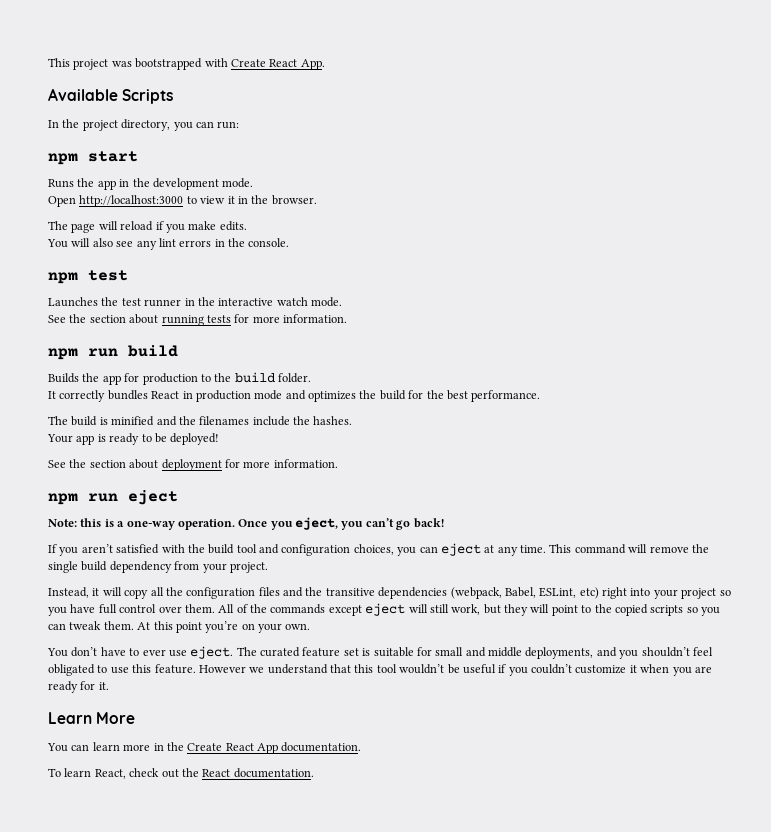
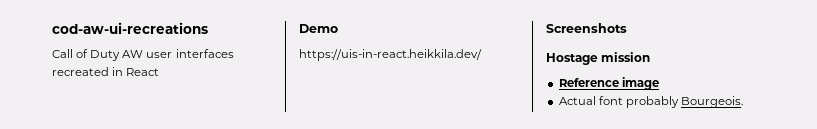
- This project was bootstrapped with Create React App.
- Available Scripts
- In the project directory, you can run:
- npm start
- Runs the app in the development mode.
- Open http://localhost:3000 to view it in the browser.
- The page will reload if you make edits.
- You will also see any lint errors in the console.
- npm test
- Launches the test runner in the interactive watch mode.
- See the section about running tests for more information.
- npm run build
- Builds the app for production to the build folder.
- It correctly bundles React in production mode and optimizes the build for the best performance.
- The build is minified and the filenames include the hashes.
- Your app is ready to be deployed!
- See the section about deployment for more information.
- npm run eject
- Note: this is a one-way operation. Once you eject, you can’t go back!
- If you aren’t satisfied with the build tool and configuration choices, you can eject at any time. This command will remove the single build dependency from your project.
- Instead, it will copy all the configuration files and the transitive dependencies (webpack, Babel, ESLint, etc) right into your project so you have full control over them. All of the commands except eject will still work, but they will point to the copied scripts so you can tweak them. At this point you’re on your own.
- You don’t have to ever use eject. The curated feature set is suitable for small and middle deployments, and you shouldn’t feel obligated to use this feature. However we understand that this tool wouldn’t be useful if you couldn’t customize it when you are ready for it.
- Learn More
- You can learn more in the Create React App documentation.
- To learn React, check out the React documentation.
+ cod-aw-ui-recreations
+ Call of Duty AW user interfaces recreated in React
+ Demo
+ https://uis-in-react.heikkila.dev/
+ Screenshots
+ Hostage mission
+ Reference image
+ Actual font probably Bourgeois.

